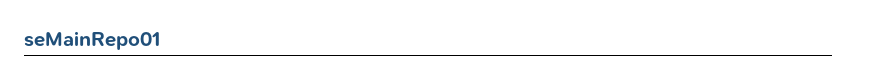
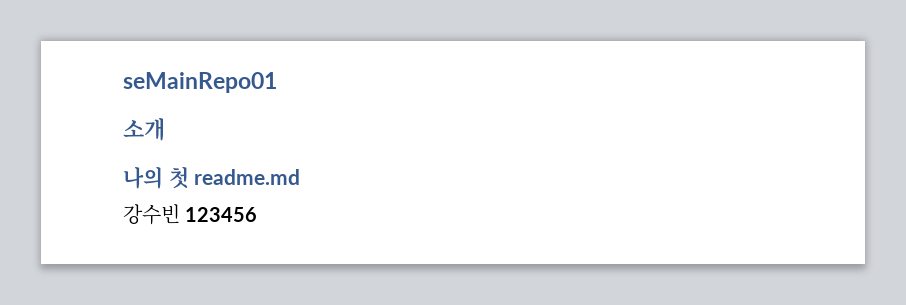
+ 소개
+ 나의 첫 readme.md
+ 강수빈 123456

